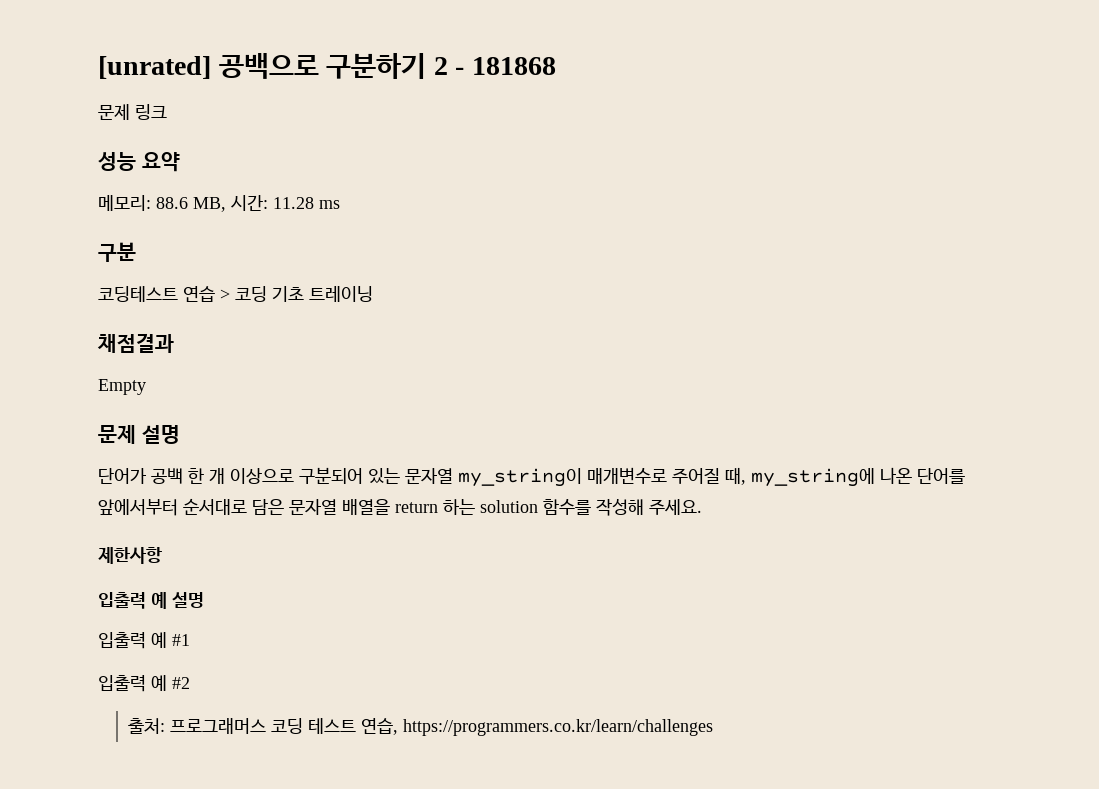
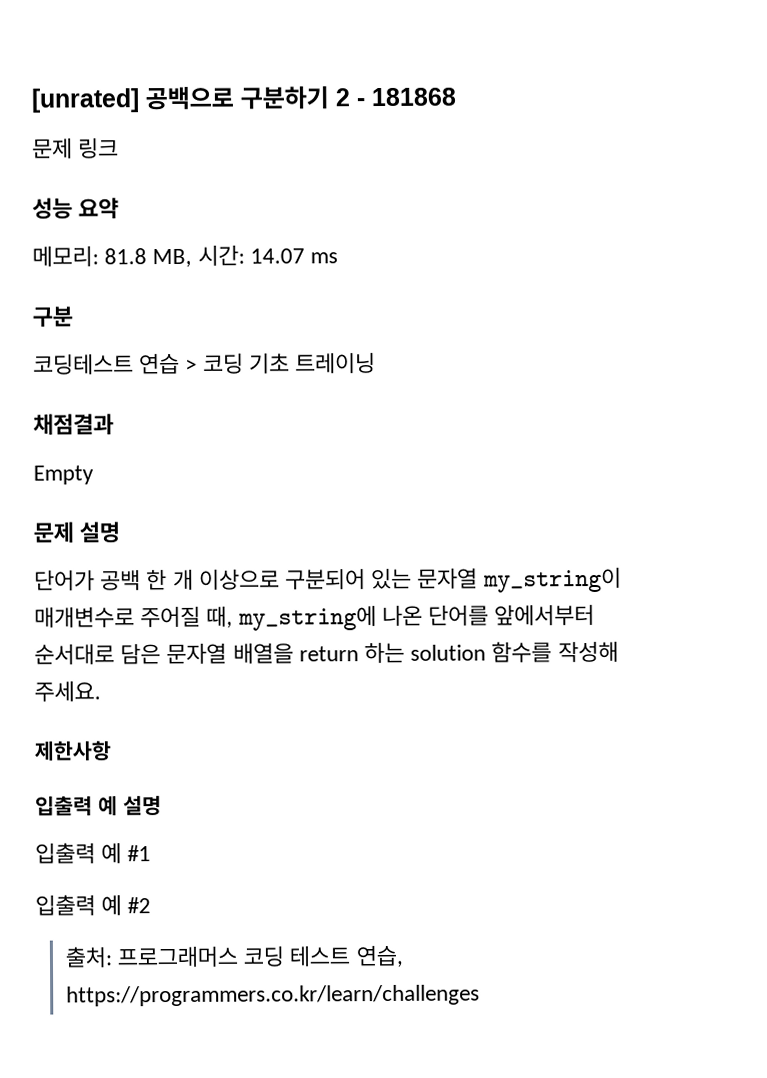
- 메모리: 88.6 MB, 시간: 11.28 ms
+ 메모리: 81.8 MB, 시간: 14.07 ms

